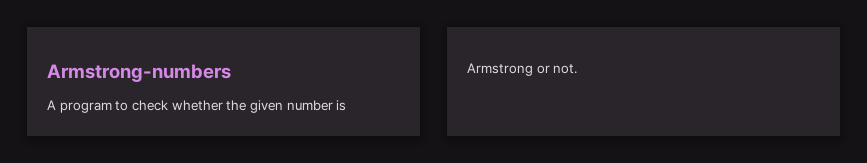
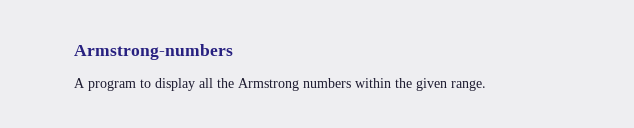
- A program to check whether the given number is Armstrong or not.
+ A program to display all the Armstrong numbers within the given range.

